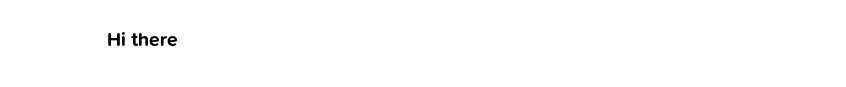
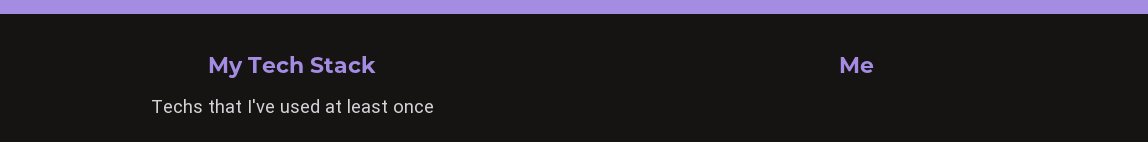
- Hi there
+ My Tech Stack
+ Techs that I've used at least once
+ Me

